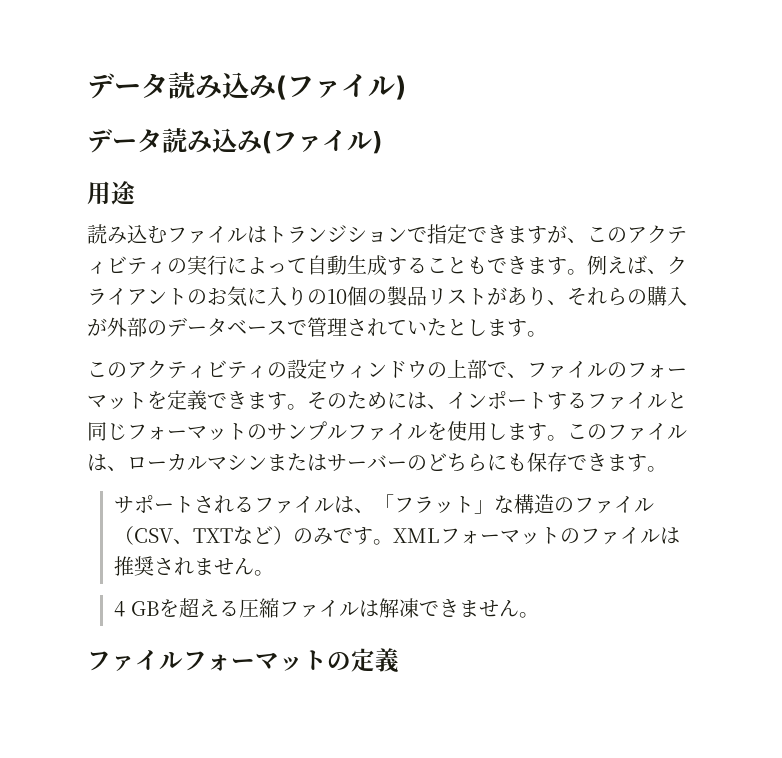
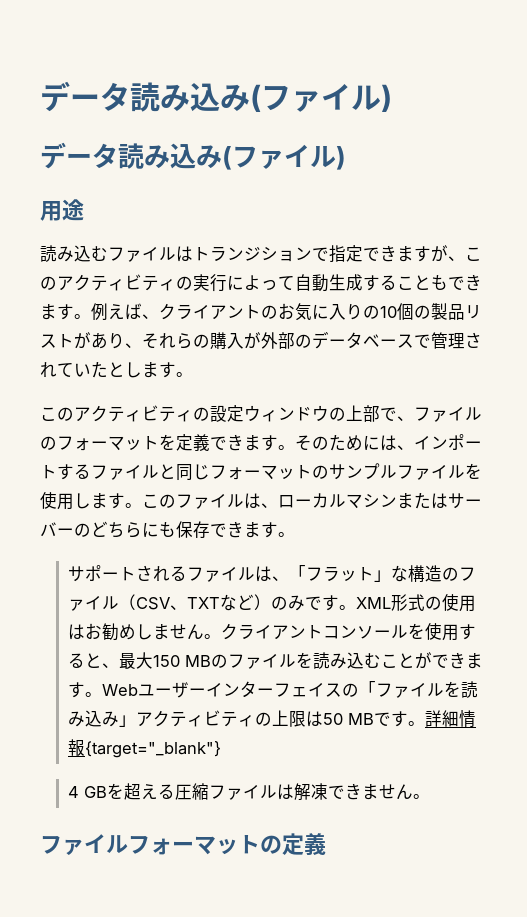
- XMLフォーマットのファイルは推奨されません。
+ XML形式の使用はお勧めしません。クライアントコンソールを使用すると、最大150 MBのファイルを読み込むことができます。Webユーザーインターフェイスの「ファイルを読み込み」アクティビティの上限は50 MBです。詳細情報{target="_blank"}

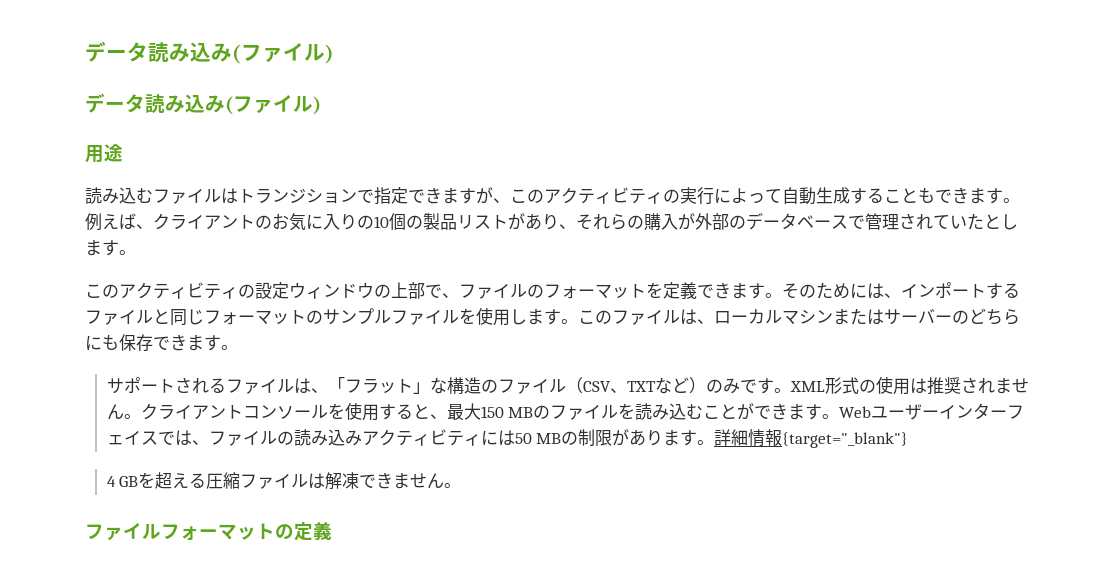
- XML形式の使用はお勧めしません。
+ XML形式の使用は推奨されません。
- Webユーザーインターフェイスの「ファイルを読み込み」アクティビティの上限は50 MBです。
+ Webユーザーインターフェイスでは、ファイルの読み込みアクティビティには50 MBの制限があります。

